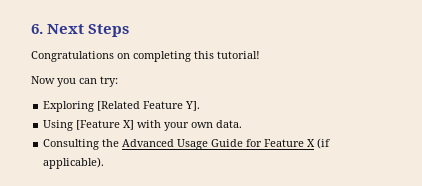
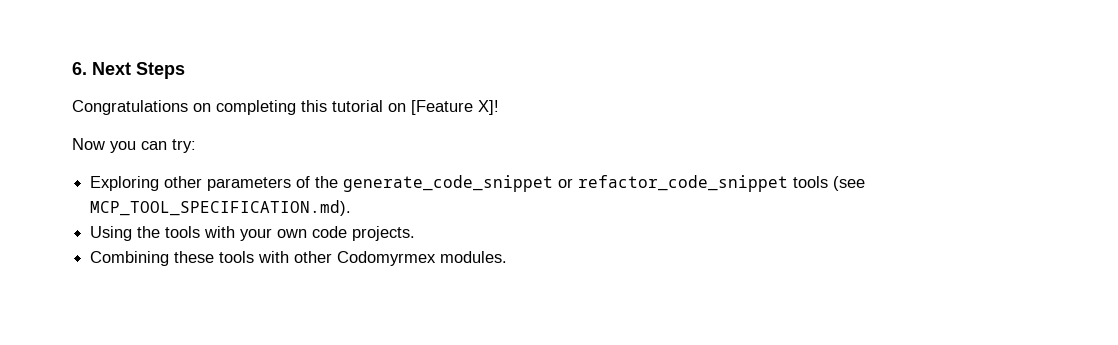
- Congratulations on completing this tutorial!
+ Congratulations on completing this tutorial on [Feature X]!
- Exploring [Related Feature Y].
+ Exploring other parameters of the generate_code_snippet or refactor_code_snippet tools (see MCP_TOOL_SPECIFICATION.md).
- Using [Feature X] with your own data.
- Consulting the Advanced Usage Guide for Feature X (if applicable).
+ Using the tools with your own code projects.
+ Combining these tools with other Codomyrmex modules.

